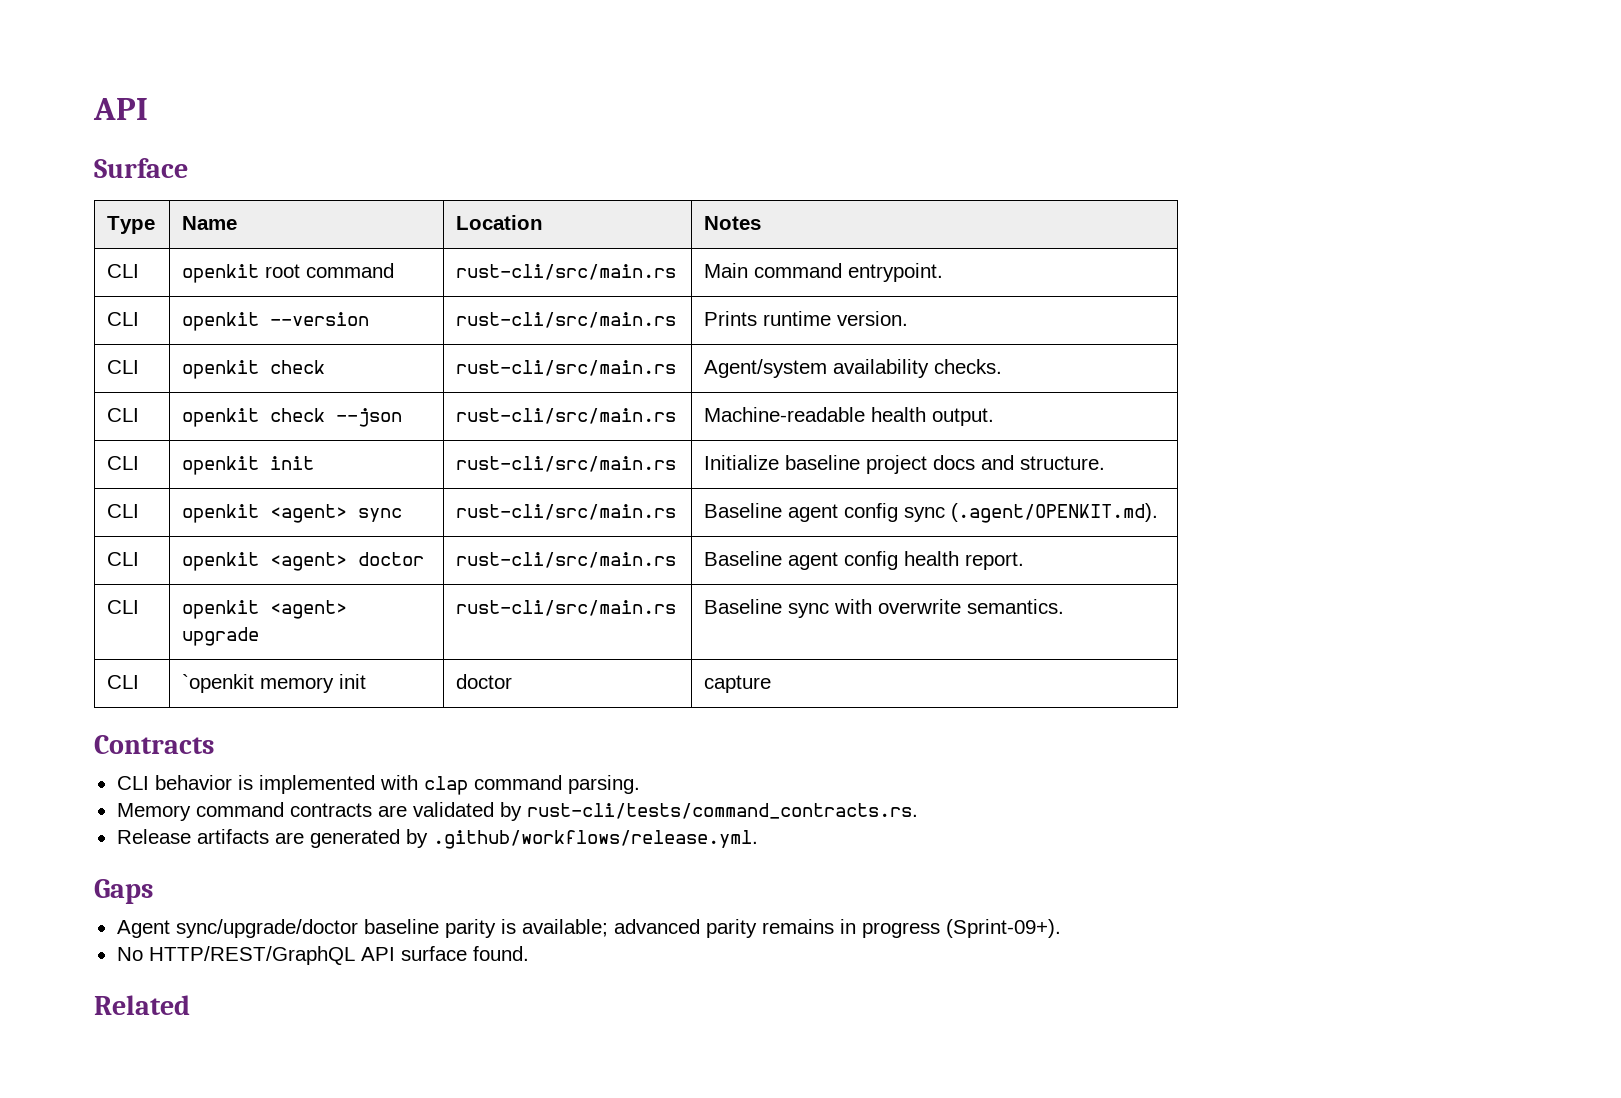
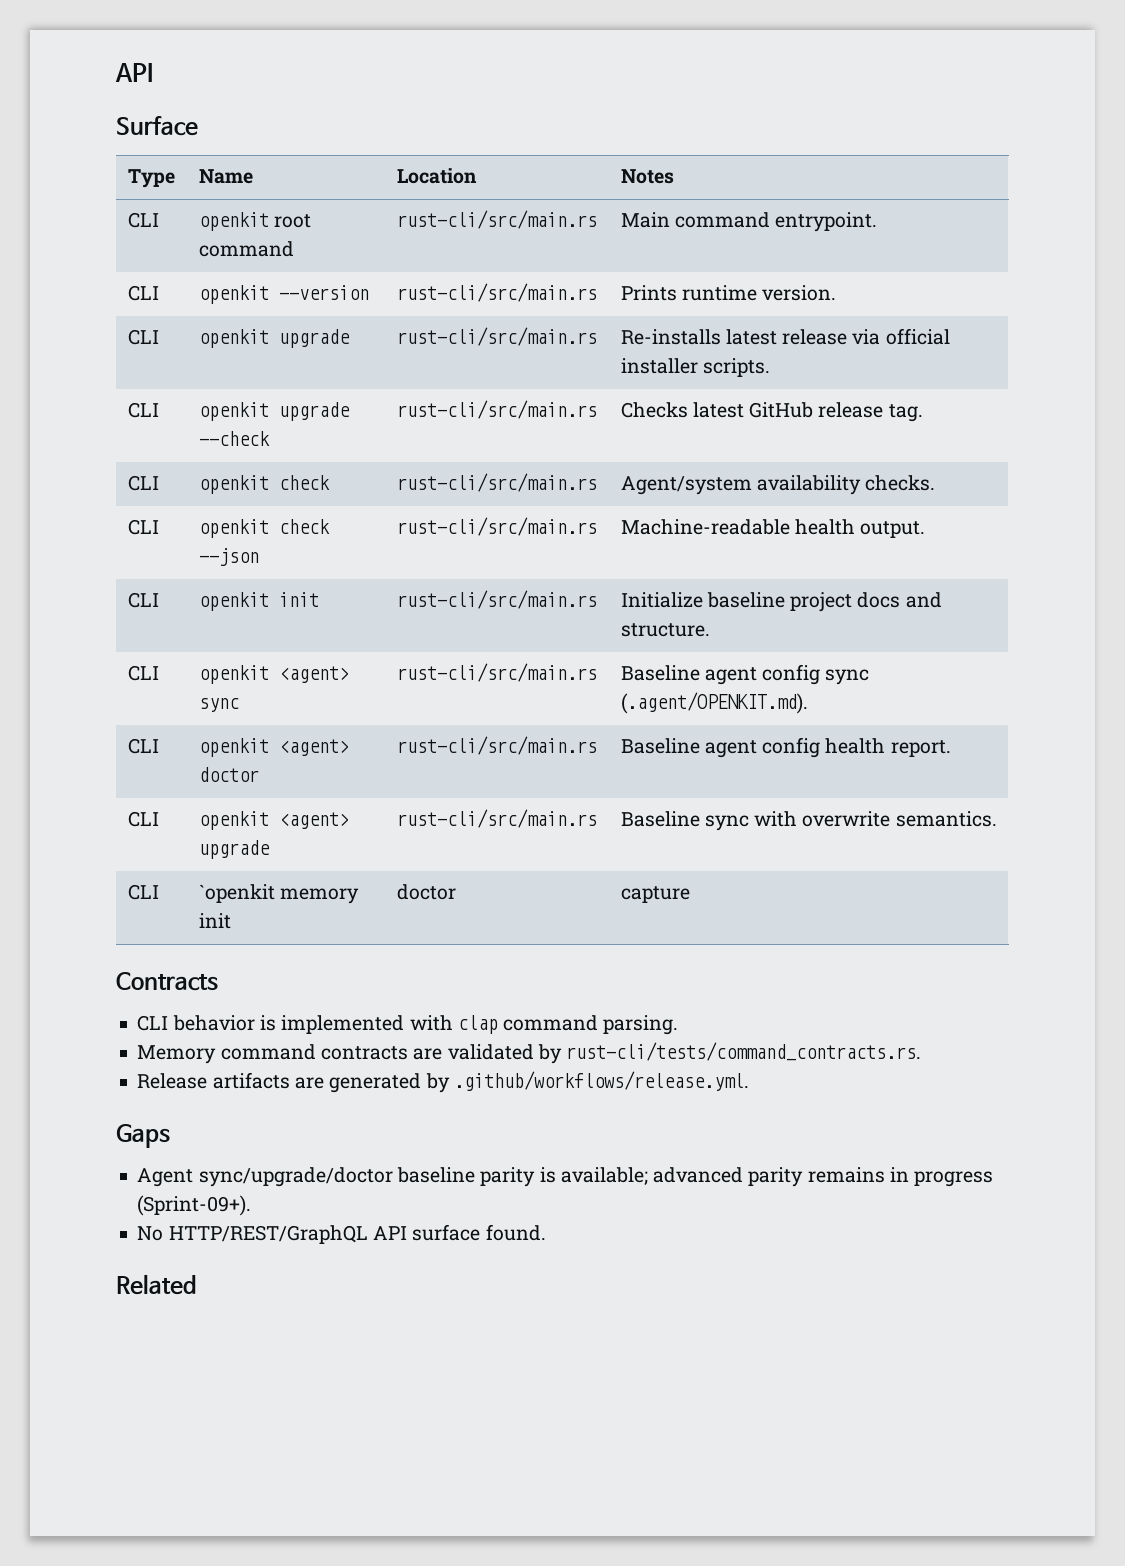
+ CLI | openkit upgrade | rust-cli/src/main.rs | Re-installs latest release via official installer scripts.
+ CLI | openkit upgrade --check | rust-cli/src/main.rs | Checks latest GitHub release tag.

